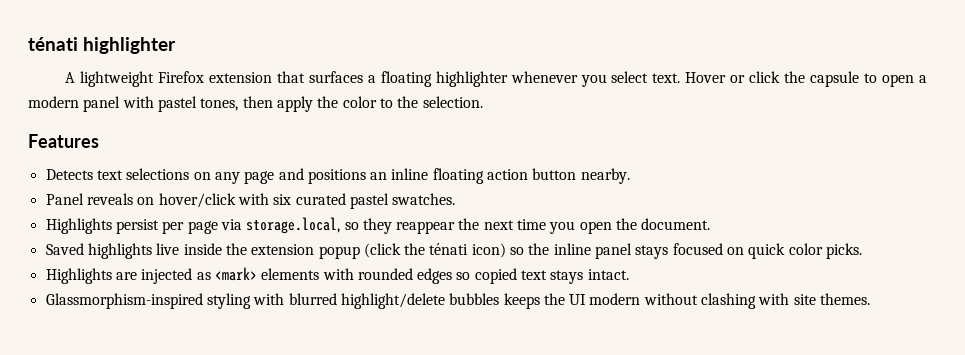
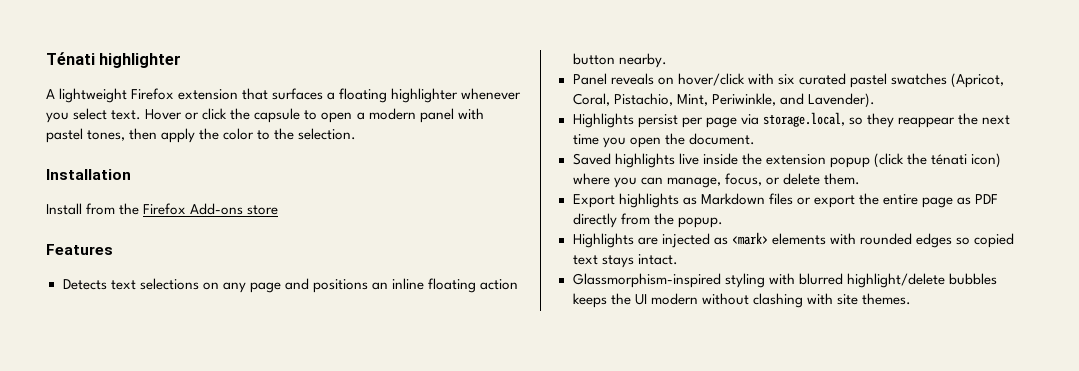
- ténati highlighter
+ Ténati highlighter
+ Installation
+ Install from the Firefox Add-ons store
- Panel reveals on hover/click with six curated pastel swatches.
+ Panel reveals on hover/click with six curated pastel swatches (Apricot, Coral, Pistachio, Mint, Periwinkle, and Lavender).
- Saved highlights live inside the extension popup (click the ténati icon) so the inline panel stays focused on quick color picks.
+ Saved highlights live inside the extension popup (click the ténati icon) where you can manage, focus, or delete them.
+ Export highlights as Markdown files or export the entire page as PDF directly from the popup.

